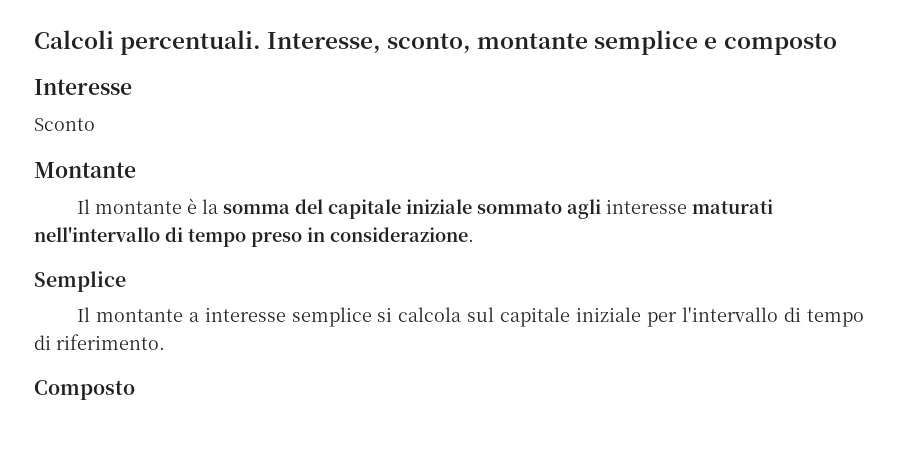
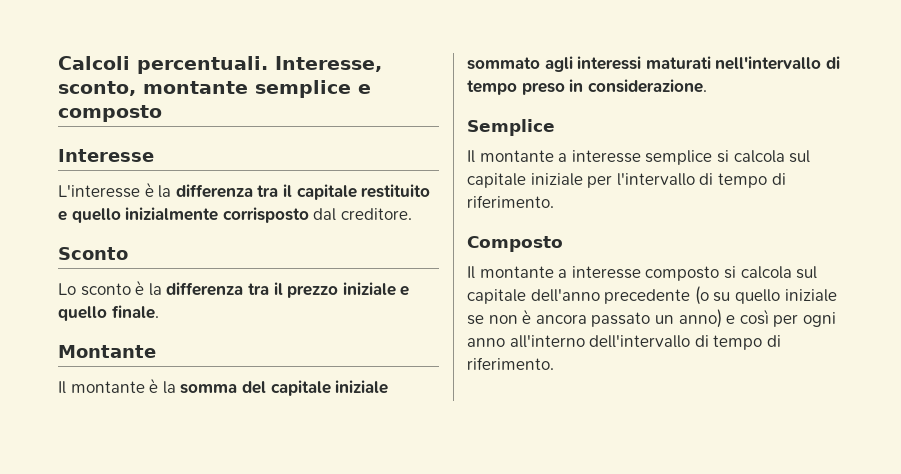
+ L'interesse è la differenza tra il capitale restituito e quello inizialmente corrisposto dal creditore.
  Sconto
+ Lo sconto è la differenza tra il prezzo iniziale e quello finale.
- Il montante è la somma del capitale iniziale sommato agli interesse maturati nell'intervallo di tempo preso in considerazione.
+ Il montante è la somma del capitale iniziale sommato agli interessi maturati nell'intervallo di tempo preso in considerazione.
+ Il montante a interesse composto si calcola sul capitale dell'anno precedente (o su quello iniziale se non è ancora passato un anno) e così per ogni anno all'interno dell'intervallo di tempo di riferimento.

